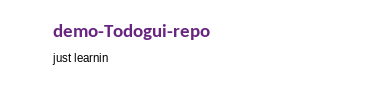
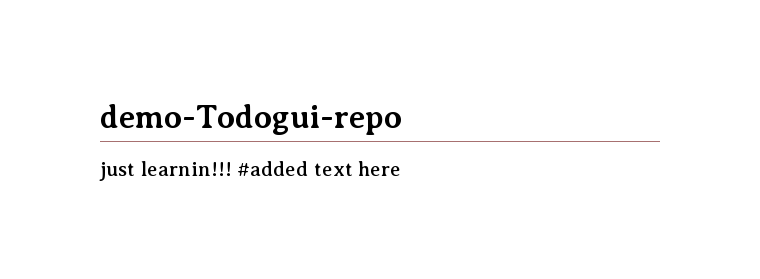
- just learnin
+ just learnin!!! #added text here

